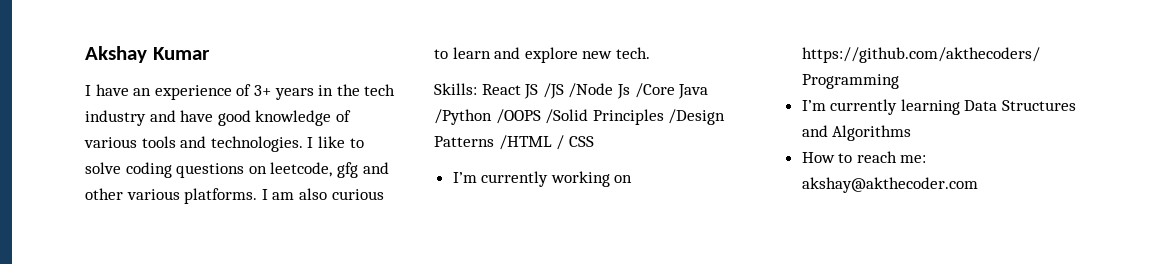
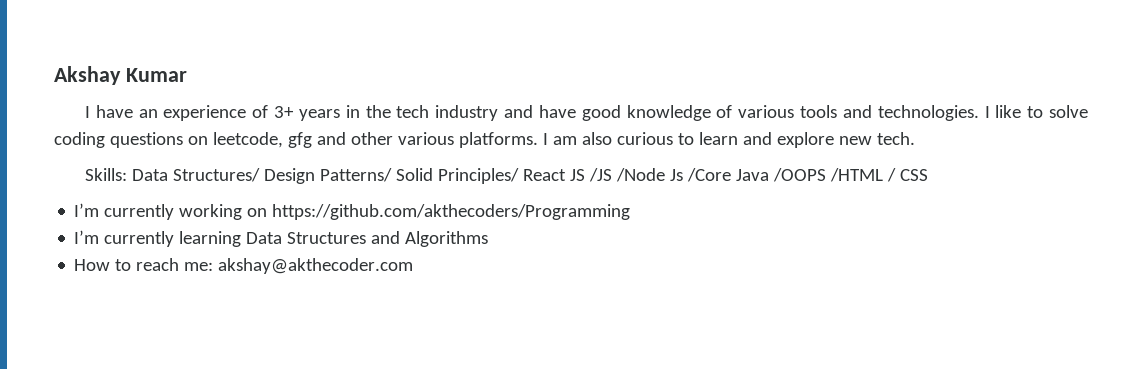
- Skills: React JS /JS /Node Js /Core Java /Python /OOPS /Solid Principles /Design Patterns /HTML / CSS
+ Skills: Data Structures/ Design Patterns/ Solid Principles/ React JS /JS /Node Js /Core Java /OOPS /HTML / CSS

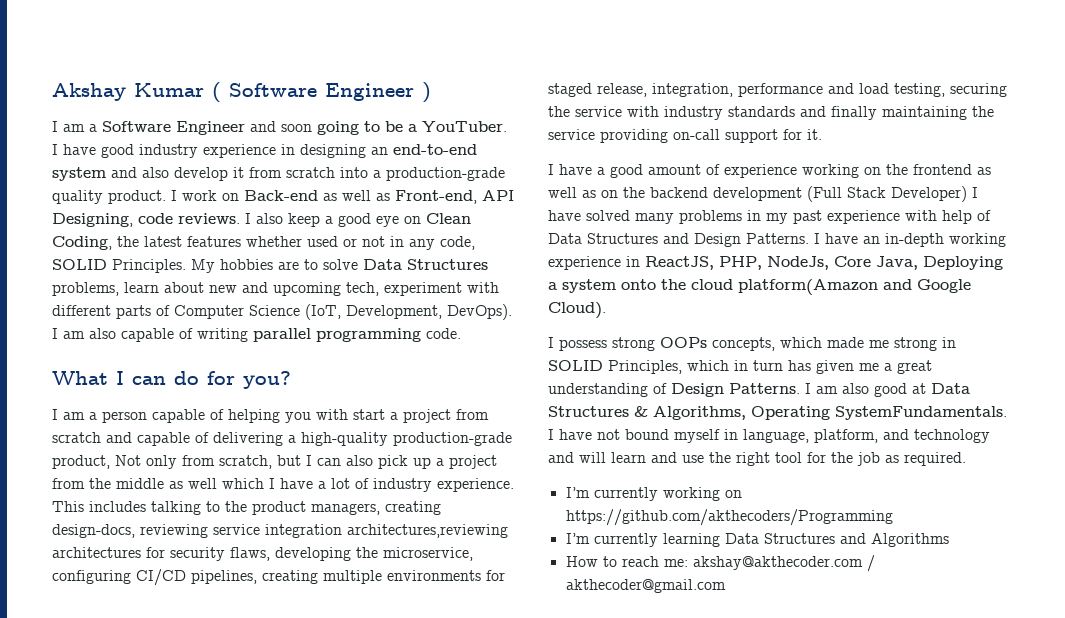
- Akshay Kumar
- I have an experience of 3+ years in the tech industry and have good knowledge of various tools and technologies. I like to solve coding questions on leetcode, gfg and other various platforms. I am also curious to learn and explore new tech.
- Skills: Data Structures/ Design Patterns/ Solid Principles/ React JS /JS /Node Js /Core Java /OOPS /HTML / CSS
+ Akshay Kumar ( Software Engineer )
+ I am a Software Engineer and soon going to be a YouTuber. I have good industry experience in designing an end-to-end system and also develop it from scratch into a production-grade quality product. I work on Back-end as well as Front-end, API Designing, code reviews. I also keep a good eye on Clean Coding, the latest features whether used or not in any code, SOLID Principles. My hobbies are to solve Data Structures problems, learn about new and upcoming tech, experiment with different parts of Computer Science (IoT, Development, DevOps). I am also capable of writing parallel programming code.
+ What I can do for you?
+ I am a person capable of helping you with start a project from scratch and capable of delivering a high-quality production-grade product, Not only from scratch, but I can also pick up a project from the middle as well which I have a lot of industry experience. This includes talking to the product managers, creating design-docs, reviewing service integration architectures,reviewing architectures for security flaws, developing the microservice, configuring CI/CD pipelines, creating multiple environments for staged release, integration, performance and load testing, securing the service with industry standards and finally maintaining the service providing on-call support for it.
+ I have a good amount of experience working on the frontend as well as on the backend development (Full Stack Developer) I have solved many problems in my past experience with help of Data Structures and Design Patterns. I have an in-depth working experience in ReactJS, PHP, NodeJs, Core Java, Deploying a system onto the cloud platform(Amazon and Google Cloud).
+ I possess strong OOPs concepts, which made me strong in SOLID Principles, which in turn has given me a great understanding of Design Patterns. I am also good at Data Structures & Algorithms, Operating SystemFundamentals. I have not bound myself in language, platform, and technology and will learn and use the right tool for the job as required.
- How to reach me: akshay@akthecoder.com
+ How to reach me: akshay@akthecoder.com / akthecoder@gmail.com

